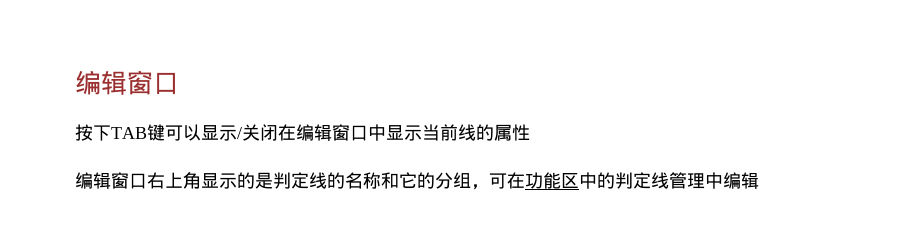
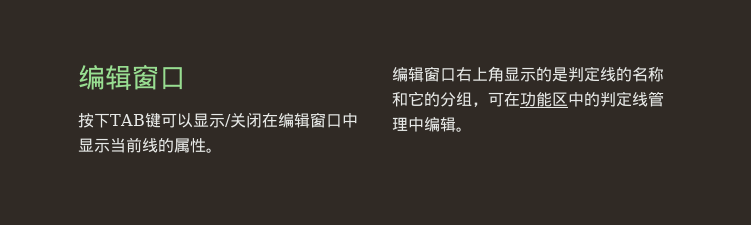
- 按下TAB键可以显示/关闭在编辑窗口中显示当前线的属性
+ 按下TAB键可以显示/关闭在编辑窗口中显示当前线的属性。
- 编辑窗口右上角显示的是判定线的名称和它的分组，可在功能区中的判定线管理中编辑
+ 编辑窗口右上角显示的是判定线的名称和它的分组，可在功能区中的判定线管理中编辑。

